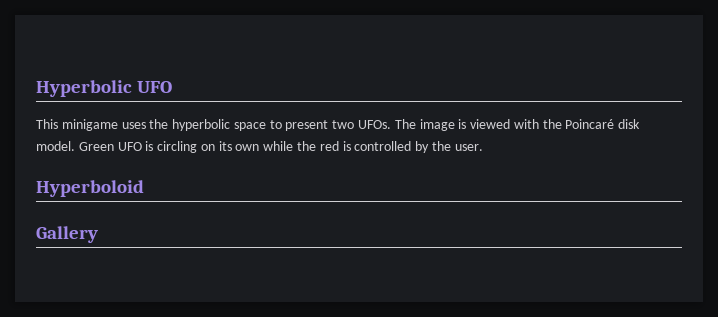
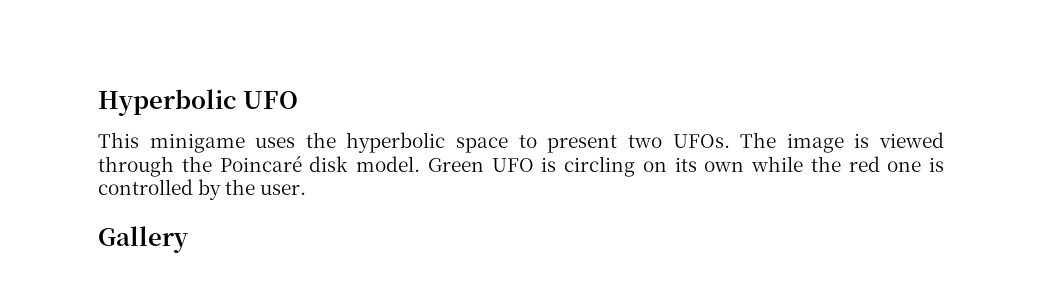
- The image is viewed with the Poincaré disk model.
+ The image is viewed through the Poincaré disk model.
- Green UFO is circling on its own while the red is controlled by the user.
+ Green UFO is circling on its own while the red one is controlled by the user.
- Hyperboloid

